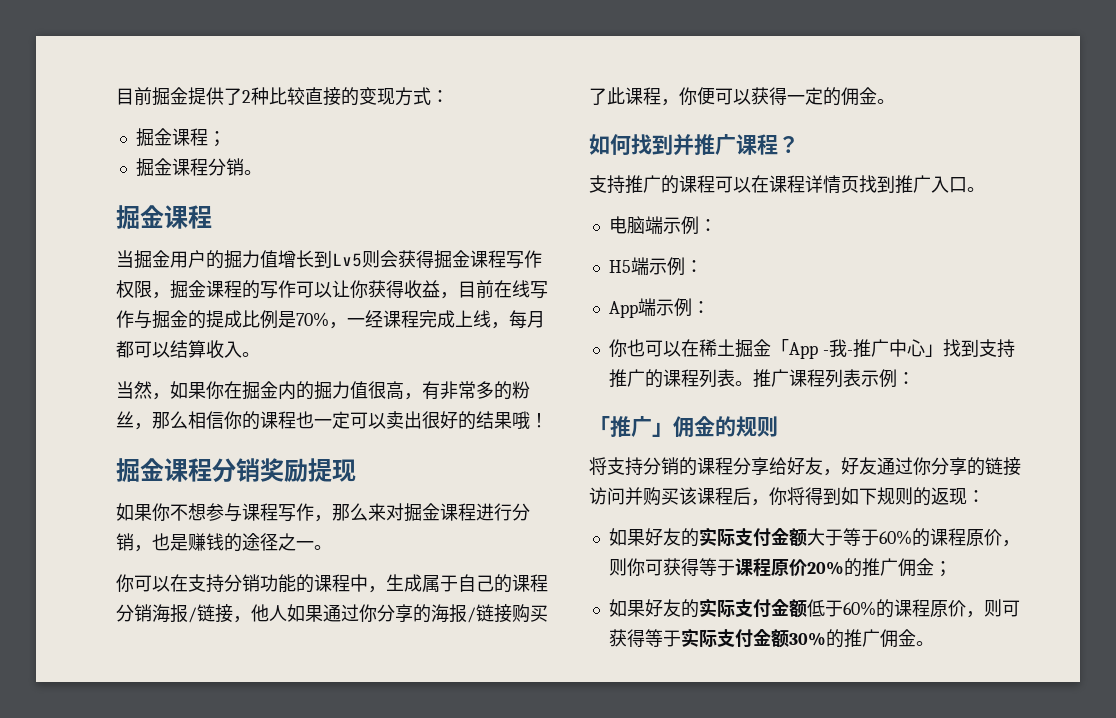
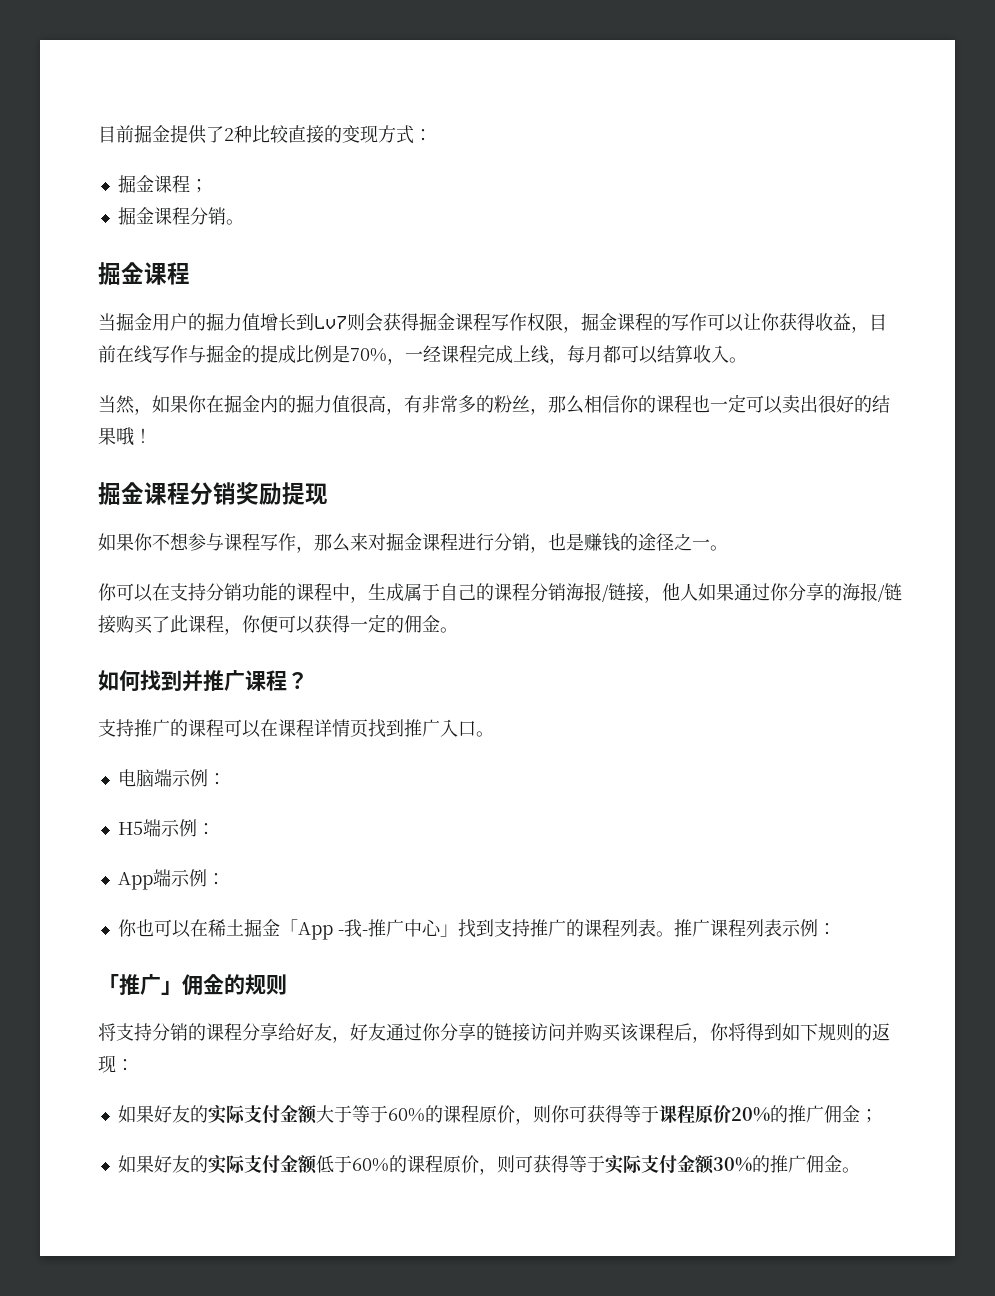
- 当掘金用户的掘力值增长到Lv5则会获得掘金课程写作权限，掘金课程的写作可以让你获得收益，目前在线写作与掘金的提成比例是70%，一经课程完成上线，每月都可以结算收入。
+ 当掘金用户的掘力值增长到Lv7则会获得掘金课程写作权限，掘金课程的写作可以让你获得收益，目前在线写作与掘金的提成比例是70%，一经课程完成上线，每月都可以结算收入。

